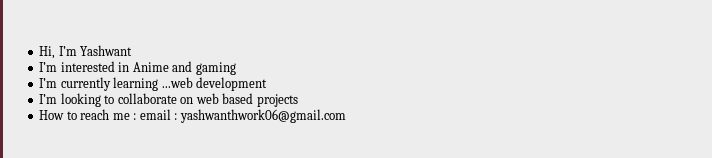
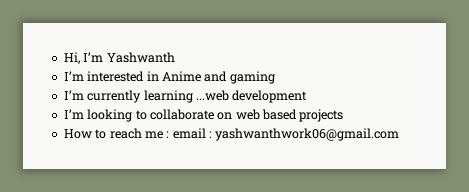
- Hi, I’m Yashwant
+ Hi, I’m Yashwanth

